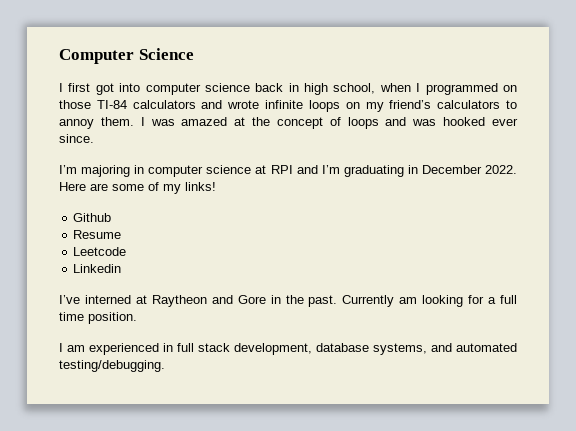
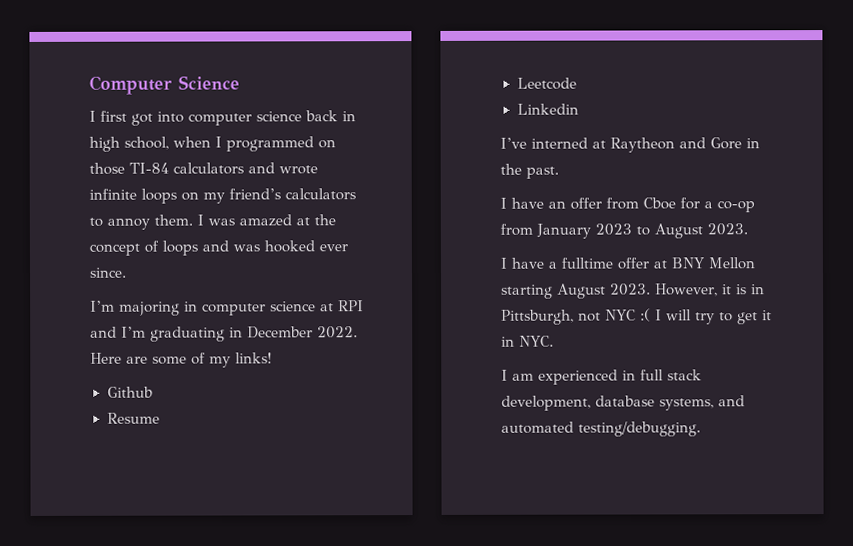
- I’ve interned at Raytheon and Gore in the past. Currently am looking for a full time position.
+ I’ve interned at Raytheon and Gore in the past.
+ I have an offer from Cboe for a co-op from January 2023 to August 2023.
+ I have a fulltime offer at BNY Mellon starting August 2023. However, it is in Pittsburgh, not NYC :( I will try to get it in NYC.

